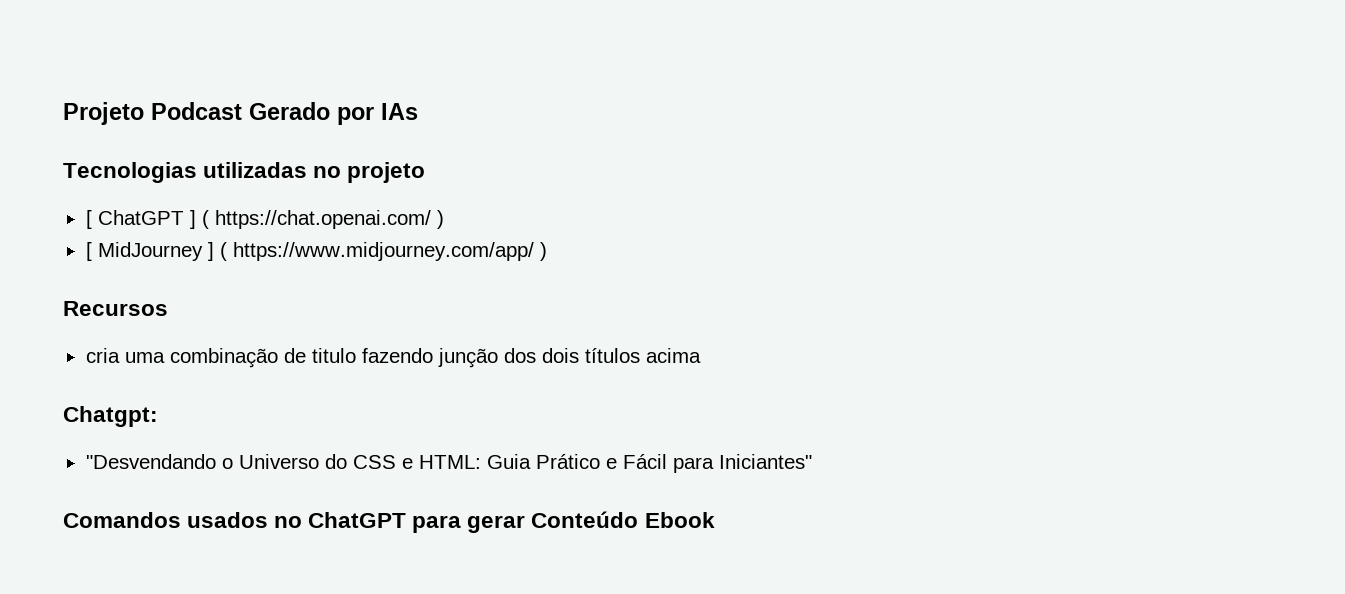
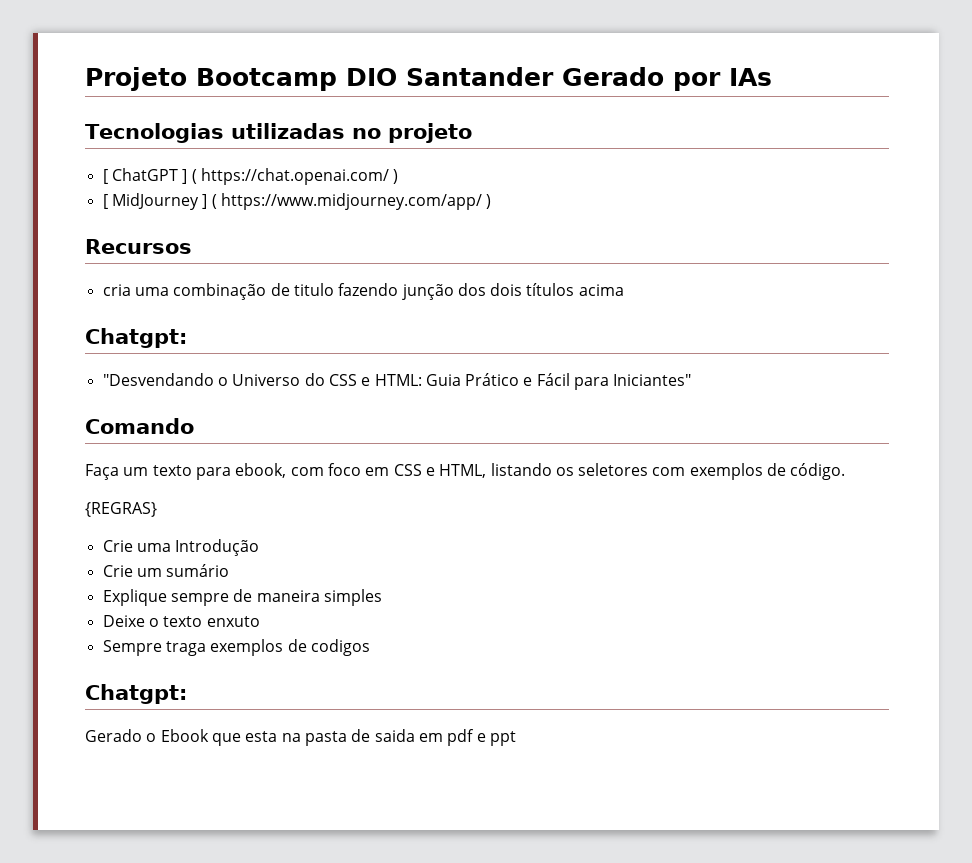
- Projeto Podcast Gerado por IAs
+ Projeto Bootcamp DIO Santander Gerado por IAs
- Comandos usados no ChatGPT para gerar Conteúdo Ebook
+ Comando
+ Faça um texto para ebook, com foco em CSS e HTML, listando os seletores com exemplos de código.
+ {REGRAS}
+ Crie uma Introdução
+ Crie um sumário
+ Explique sempre de maneira simples
+ Deixe o texto enxuto
+ Sempre traga exemplos de codigos
+ Chatgpt:
+ Gerado o Ebook que esta na pasta de saida em pdf e ppt

